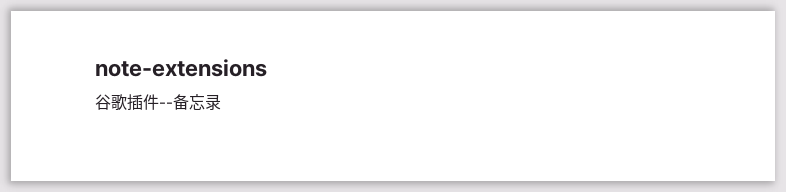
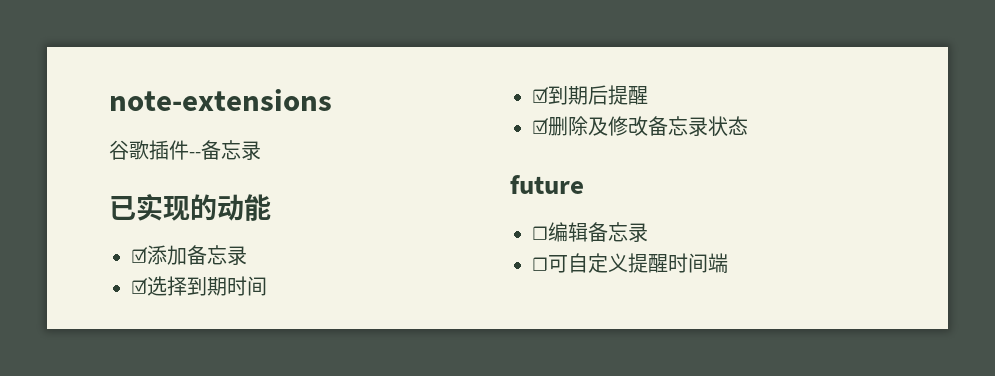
+ 已实现的动能
+ ☑添加备忘录
+ ☑选择到期时间
+ ☑到期后提醒
+ ☑删除及修改备忘录状态
+ future
+ ☐编辑备忘录
+ ☐可自定义提醒时间端

